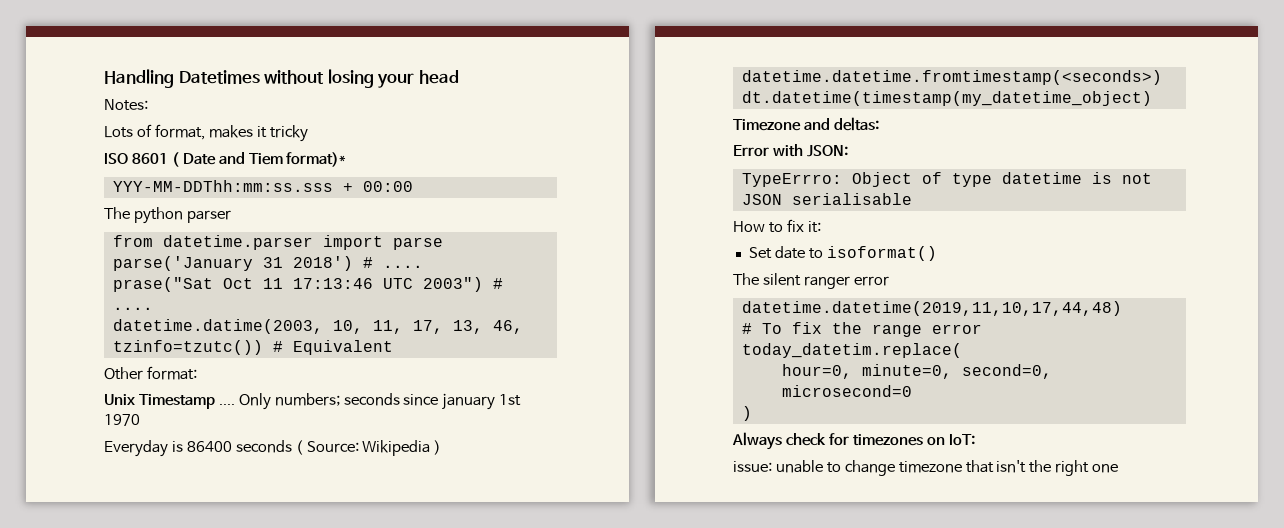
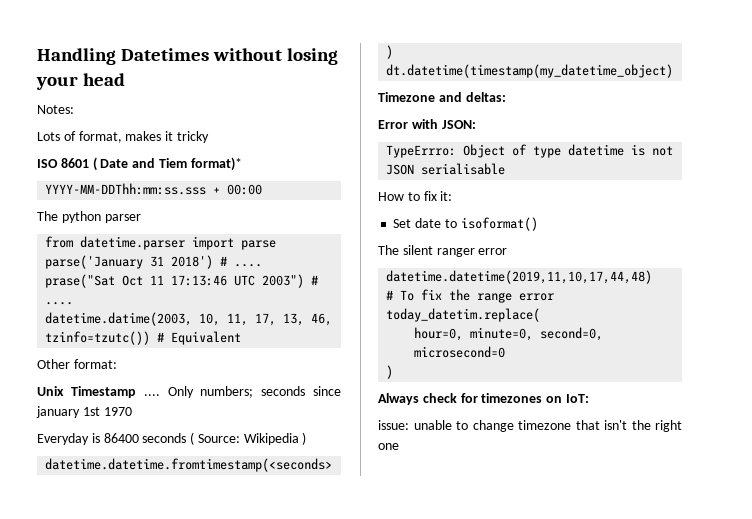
- YYY-MM-DDThh:mm:ss.sss + 00:00
+ YYYY-MM-DDThh:mm:ss.sss + 00:00

